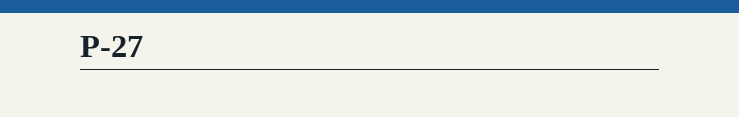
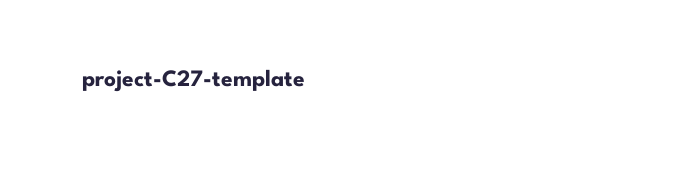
- P-27
+ project-C27-template

